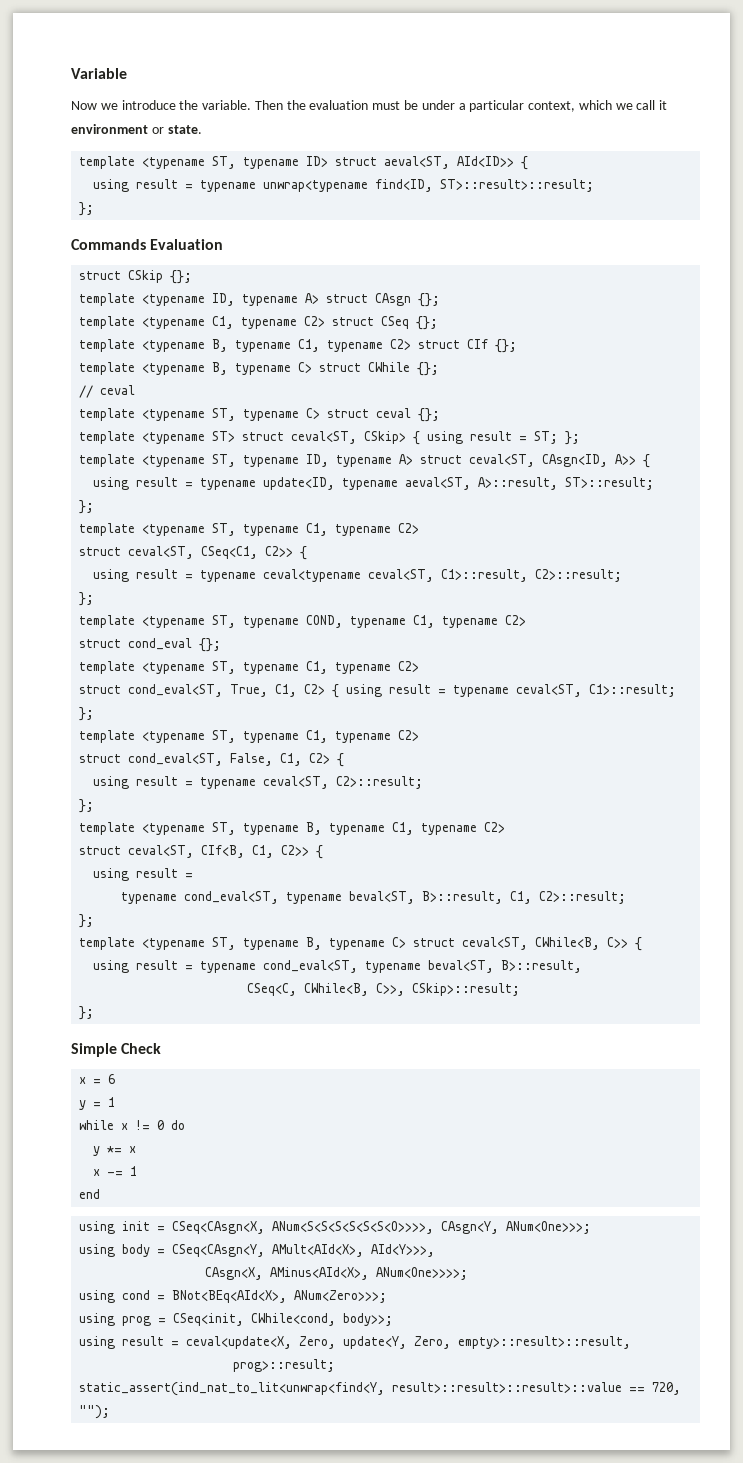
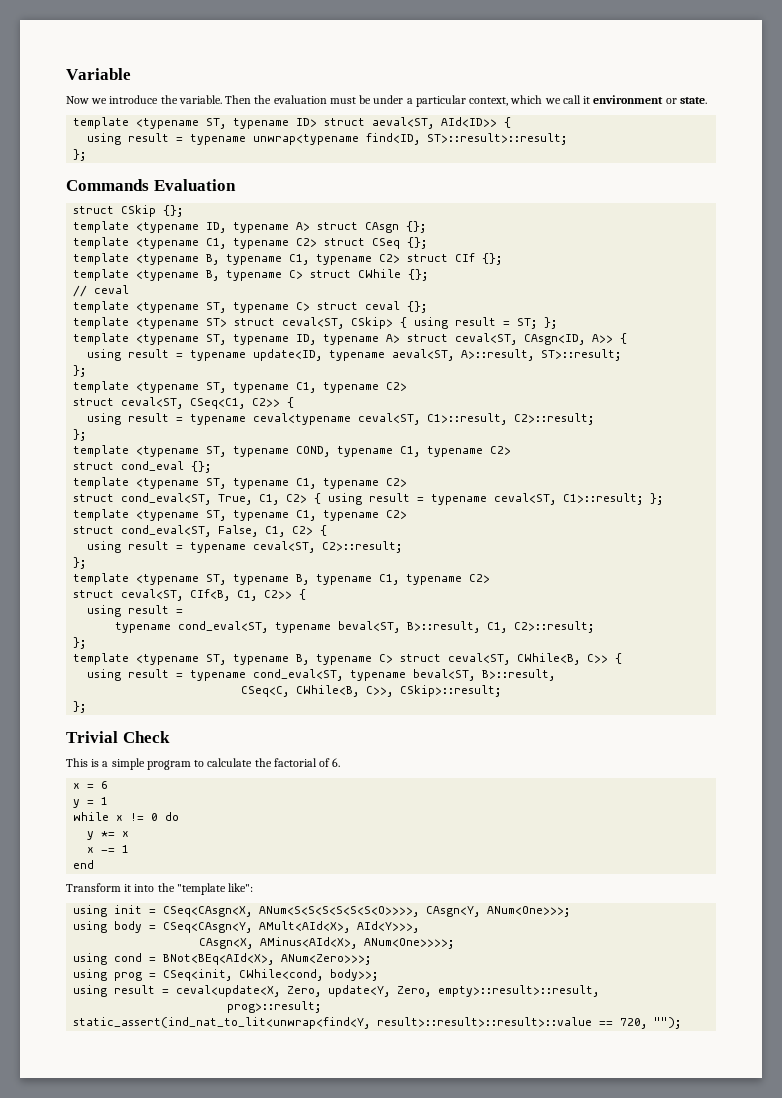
- Simple Check
+ Trivial Check
+ This is a simple program to calculate the factorial of 6.
+ Transform it into the "template like":

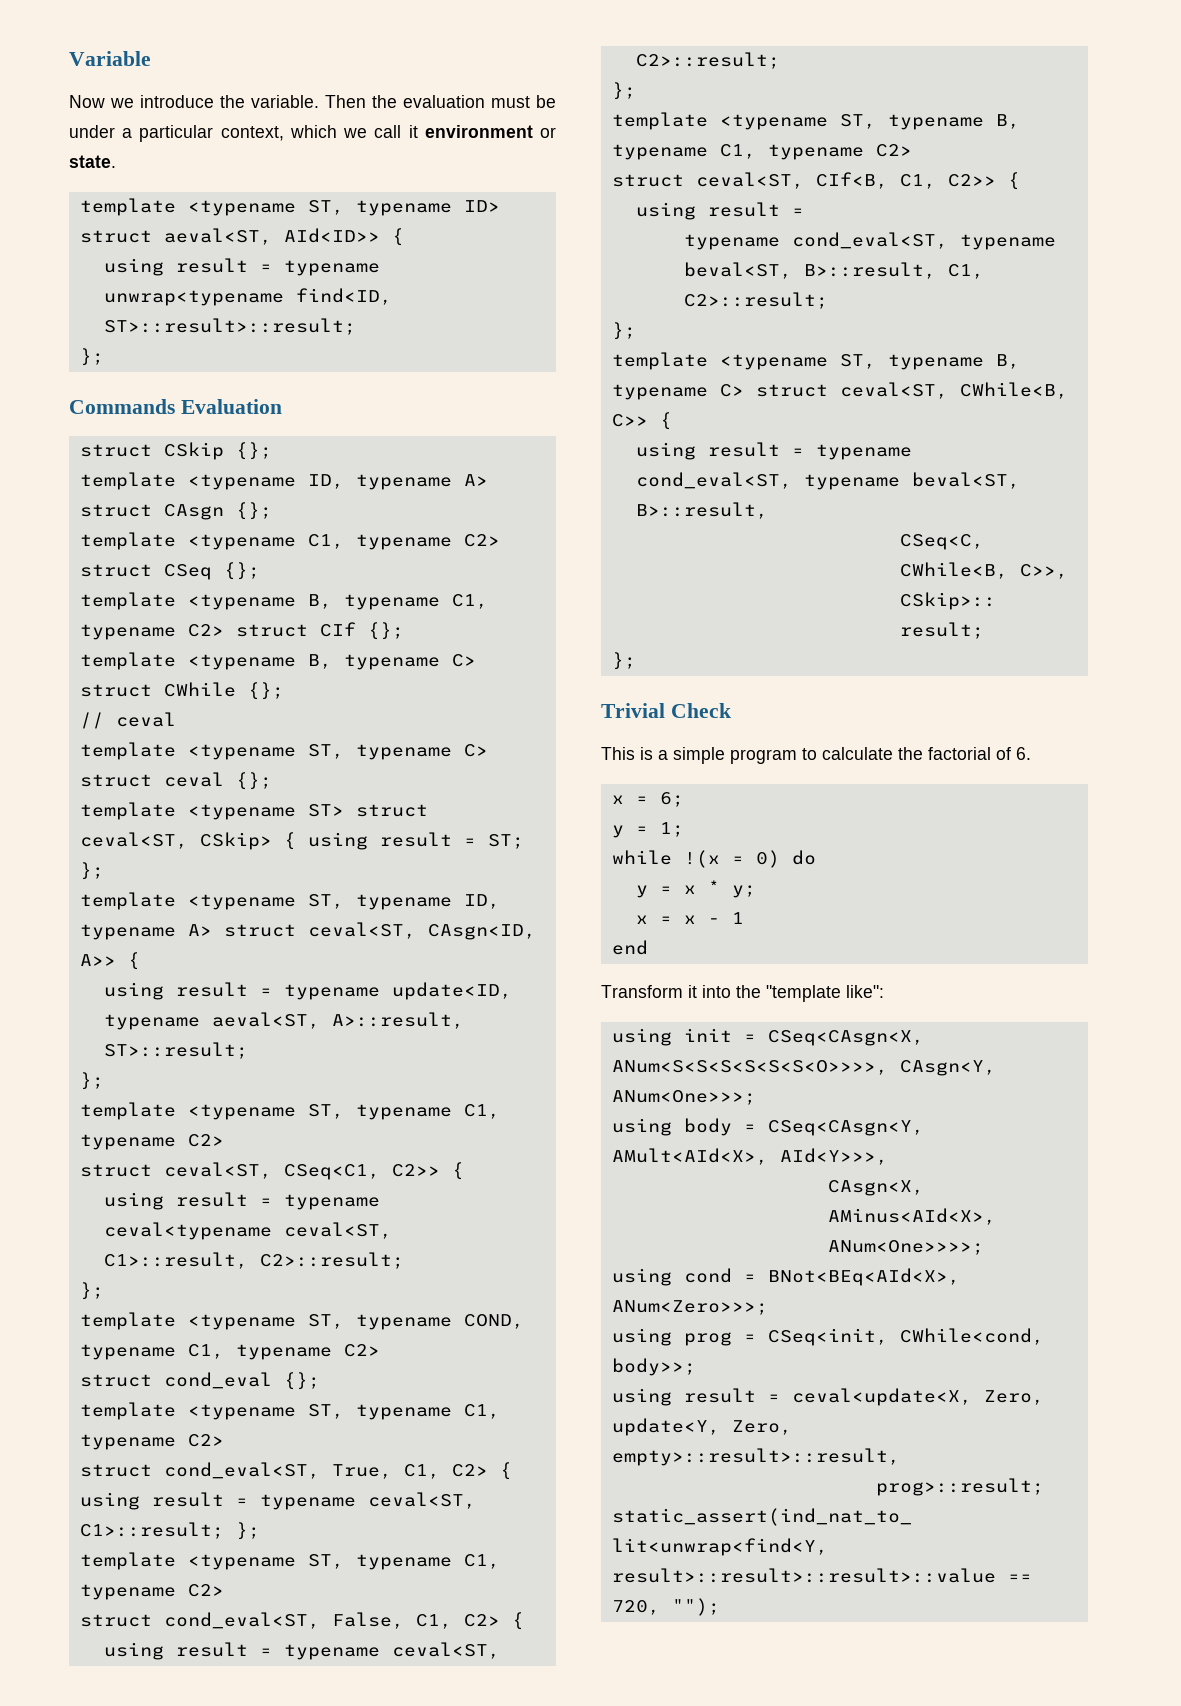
- x = 6
- y = 1
+ x = 6;
+ y = 1;
- while x != 0 do
+ while !(x = 0) do
- y *= x
- x -= 1
+ y = x * y;
+ x = x - 1

